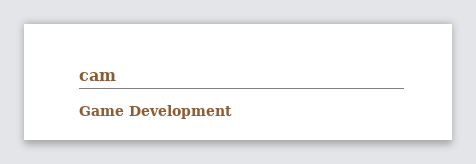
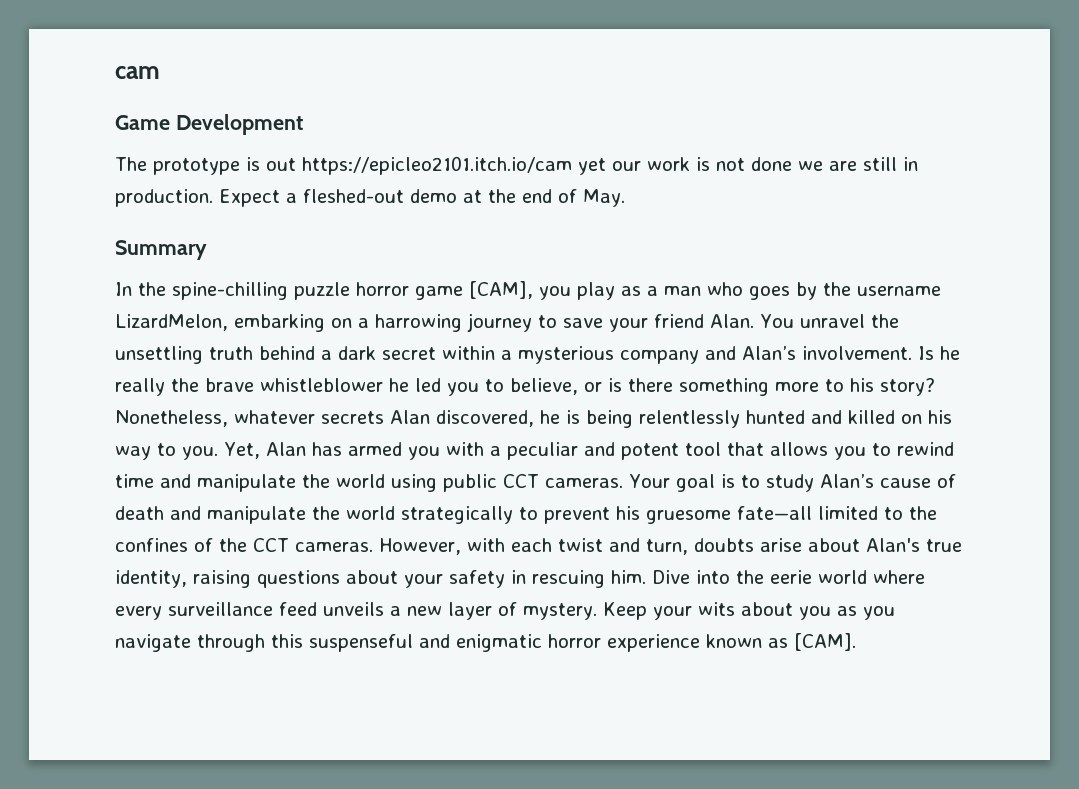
+ The prototype is out https://epicleo2101.itch.io/cam yet our work is not done we are still in production. Expect a fleshed-out demo at the end of May.
+ Summary
+ In the spine-chilling puzzle horror game [CAM], you play as a man who goes by the username LizardMelon, embarking on a harrowing journey to save your friend Alan. You unravel the unsettling truth behind a dark secret within a mysterious company and Alan’s involvement. Is he really the brave whistleblower he led you to believe, or is there something more to his story? Nonetheless, whatever secrets Alan discovered, he is being relentlessly hunted and killed on his way to you. Yet, Alan has armed you with a peculiar and potent tool that allows you to rewind time and manipulate the world using public CCT cameras. Your goal is to study Alan’s cause of death and manipulate the world strategically to prevent his gruesome fate—all limited to the confines of the CCT cameras. However, with each twist and turn, doubts arise about Alan's true identity, raising questions about your safety in rescuing him. Dive into the eerie world where every surveillance feed unveils a new layer of mystery. Keep your wits about you as you navigate through this suspenseful and enigmatic horror experience known as [CAM].

